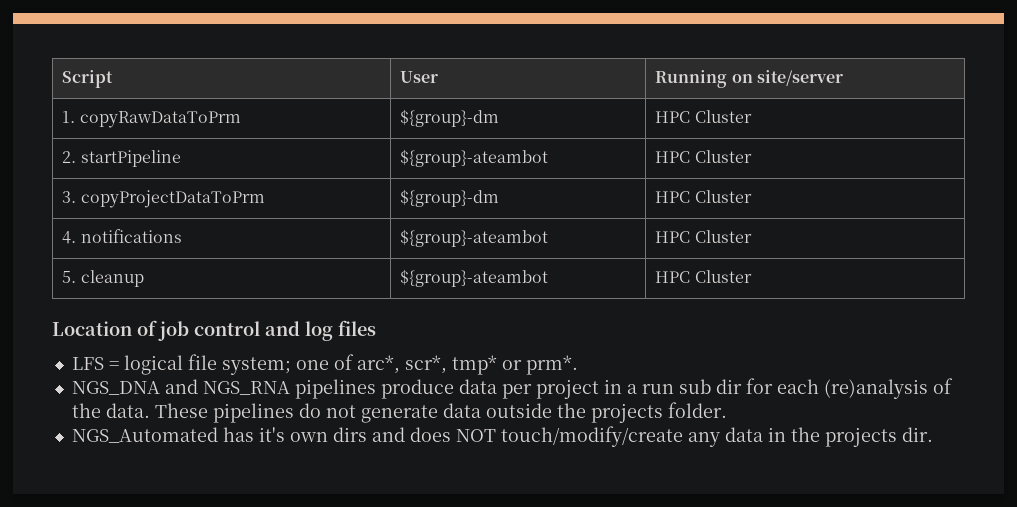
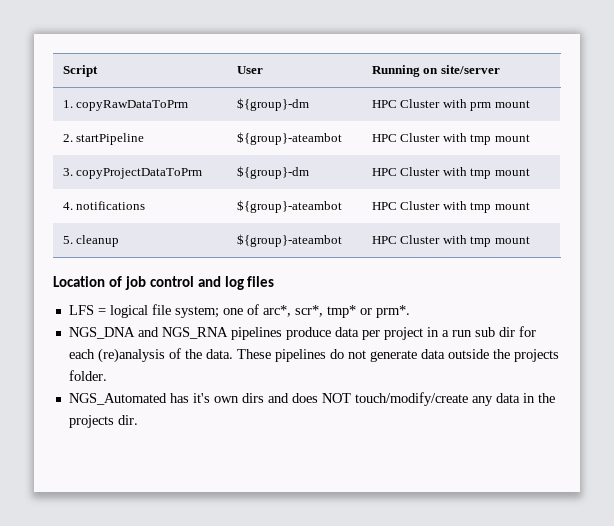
- 1. copyRawDataToPrm | ${group}-dm | HPC Cluster
+ 1. copyRawDataToPrm | ${group}-dm | HPC Cluster with prm mount
- 2. startPipeline | ${group}-ateambot | HPC Cluster
+ 2. startPipeline | ${group}-ateambot | HPC Cluster with tmp mount
- 3. copyProjectDataToPrm | ${group}-dm | HPC Cluster
+ 3. copyProjectDataToPrm | ${group}-dm | HPC Cluster with tmp mount
- 4. notifications | ${group}-ateambot | HPC Cluster
+ 4. notifications | ${group}-ateambot | HPC Cluster with tmp mount
- 5. cleanup | ${group}-ateambot | HPC Cluster
+ 5. cleanup | ${group}-ateambot | HPC Cluster with tmp mount

